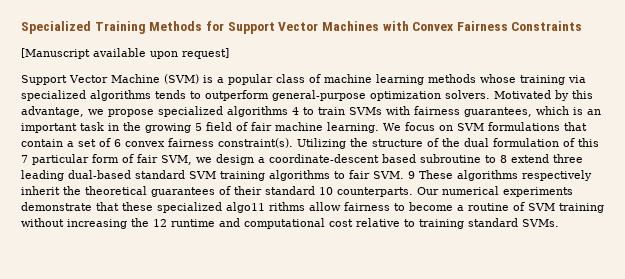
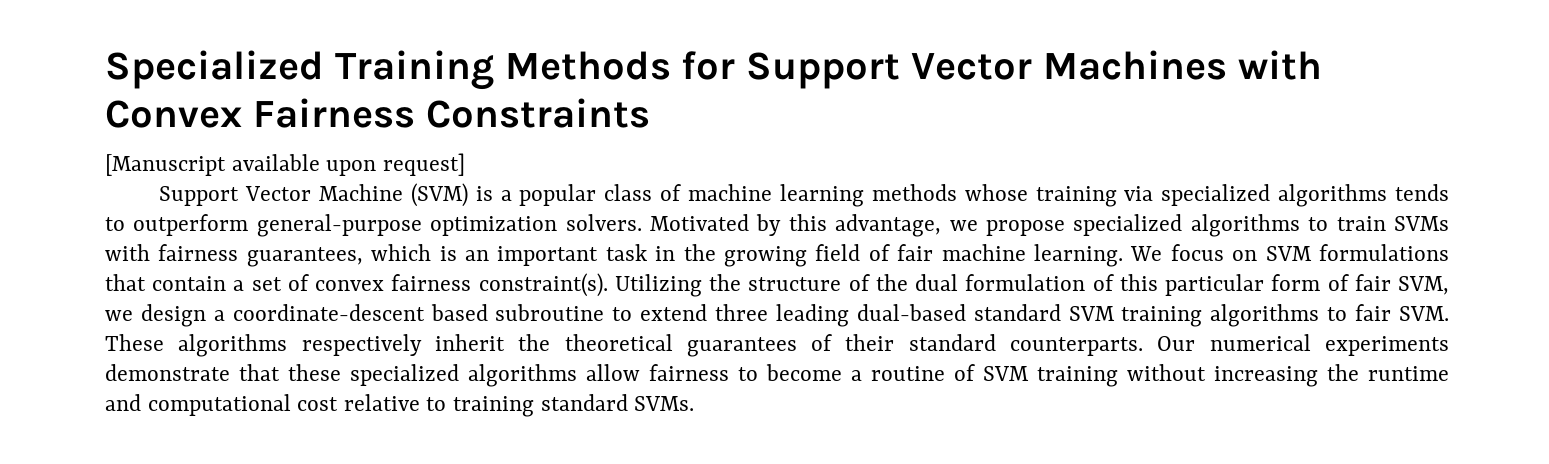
- Motivated by this advantage, we propose specialized algorithms 4 to train SVMs with fairness guarantees, which is an important task in the growing 5 field of fair machine learning.
+ Motivated by this advantage, we propose specialized algorithms to train SVMs with fairness guarantees, which is an important task in the growing field of fair machine learning.
- We focus on SVM formulations that contain a set of 6 convex fairness constraint(s).
+ We focus on SVM formulations that contain a set of convex fairness constraint(s).
- Utilizing the structure of the dual formulation of this 7 particular form of fair SVM, we design a coordinate-descent based subroutine to 8 extend three leading dual-based standard SVM training algorithms to fair SVM. 9 These algorithms respectively inherit the theoretical guarantees of their standard 10 counterparts.
+ Utilizing the structure of the dual formulation of this particular form of fair SVM, we design a coordinate-descent based subroutine to extend three leading dual-based standard SVM training algorithms to fair SVM. These algorithms respectively inherit the theoretical guarantees of their standard counterparts.
- Our numerical experiments demonstrate that these specialized algo11 rithms allow fairness to become a routine of SVM training without increasing the 12 runtime and computational cost relative to training standard SVMs.
+ Our numerical experiments demonstrate that these specialized algorithms allow fairness to become a routine of SVM training without increasing the runtime and computational cost relative to training standard SVMs.

